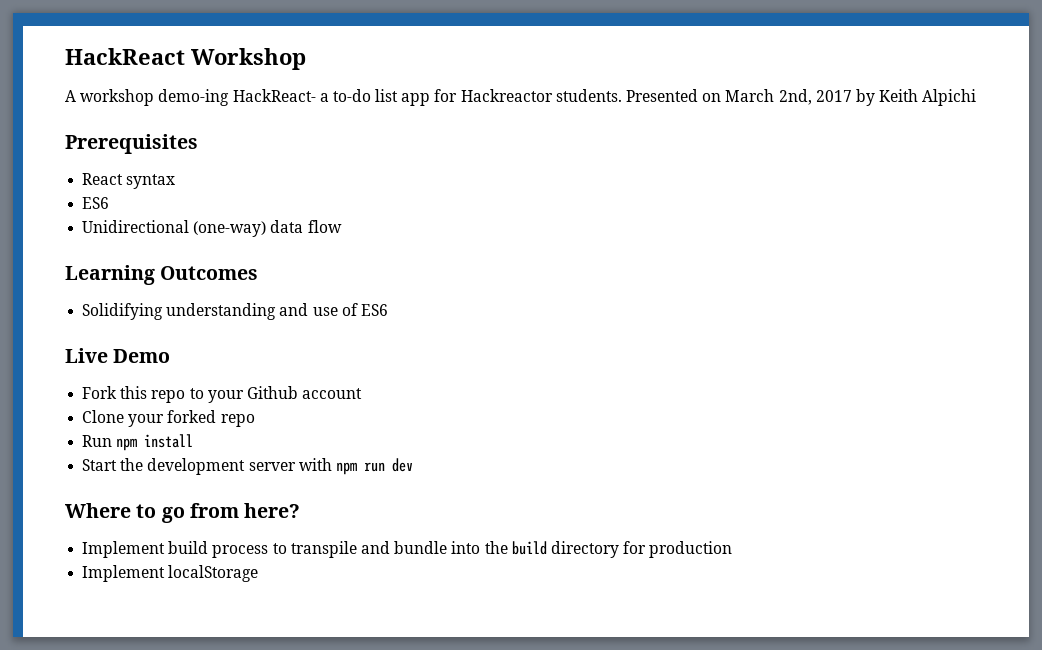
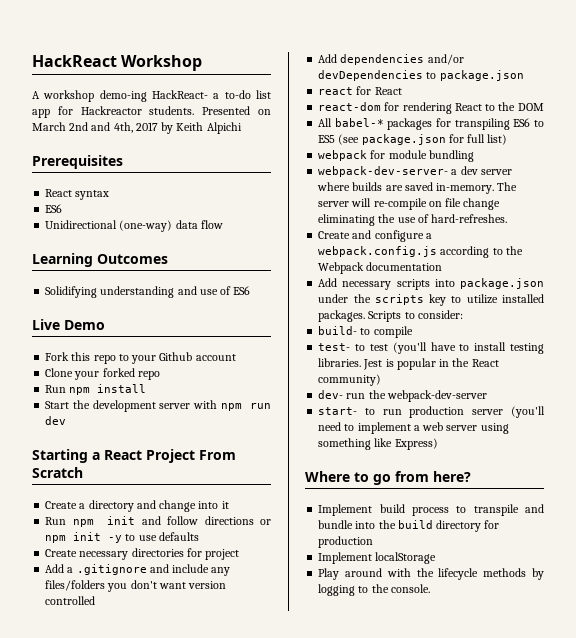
- Presented on March 2nd, 2017 by Keith Alpichi
+ Presented on March 2nd and 4th, 2017 by Keith Alpichi
+ Starting a React Project From Scratch
+ Create a directory and change into it
+ Run npm init and follow directions or npm init -y to use defaults
+ Create necessary directories for project
+ Add a .gitignore and include any files/folders you don't want version controlled
+ Add dependencies and/or devDependencies to package.json
+ react for React
+ react-dom for rendering React to the DOM
+ All babel-* packages for transpiling ES6 to ES5 (see package.json for full list)
+ webpack for module bundling
+ webpack-dev-server- a dev server where builds are saved in-memory. The server will re-compile on file change eliminating the use of hard-refreshes.
+ Create and configure a webpack.config.js according to the Webpack documentation
+ Add necessary scripts into package.json under the scripts key to utilize installed packages. Scripts to consider:
+ build- to compile
+ test- to test (you'll have to install testing libraries. Jest is popular in the React community)
+ dev- run the webpack-dev-server
+ start- to run production server (you'll need to implement a web server using something like Express)
+ Play around with the lifecycle methods by logging to the console.

